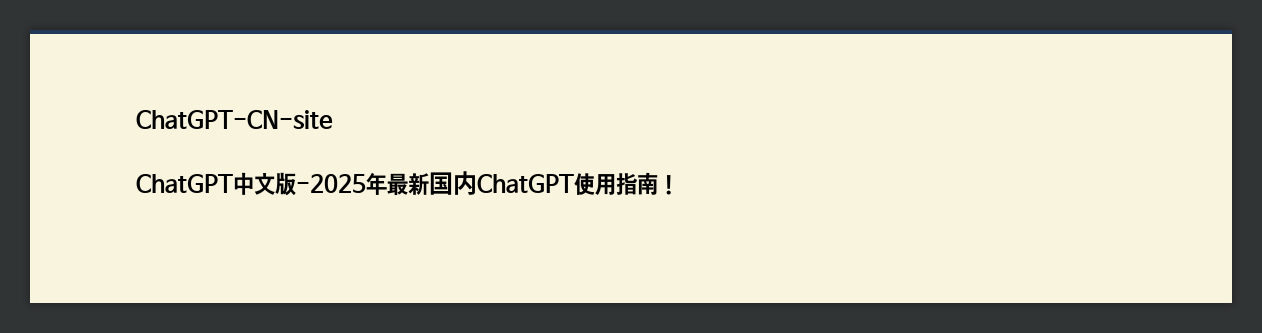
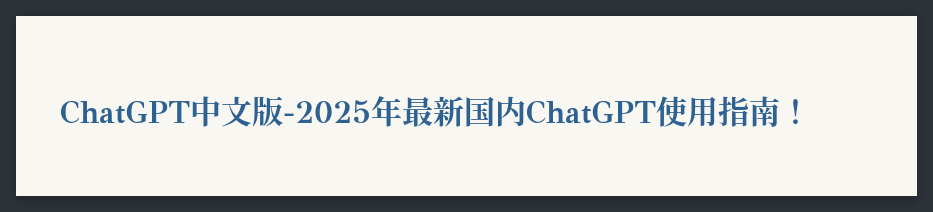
- ChatGPT-CN-site

